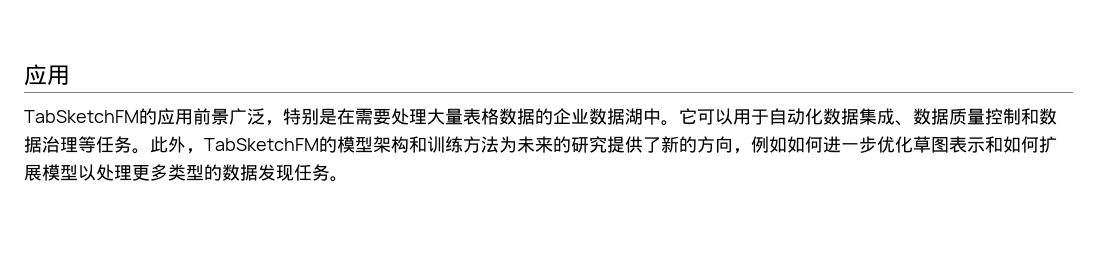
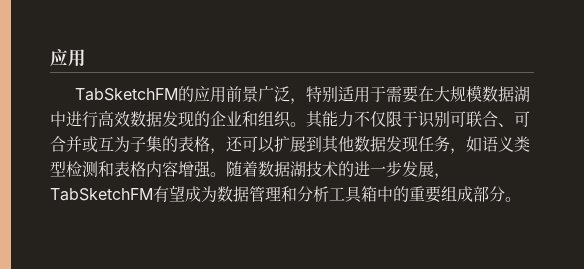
- TabSketchFM的应用前景广泛，特别是在需要处理大量表格数据的企业数据湖中。它可以用于自动化数据集成、数据质量控制和数据治理等任务。此外，TabSketchFM的模型架构和训练方法为未来的研究提供了新的方向，例如如何进一步优化草图表示和如何扩展模型以处理更多类型的数据发现任务。
+ TabSketchFM的应用前景广泛，特别适用于需要在大规模数据湖中进行高效数据发现的企业和组织。其能力不仅限于识别可联合、可合并或互为子集的表格，还可以扩展到其他数据发现任务，如语义类型检测和表格内容增强。随着数据湖技术的进一步发展，TabSketchFM有望成为数据管理和分析工具箱中的重要组成部分。

